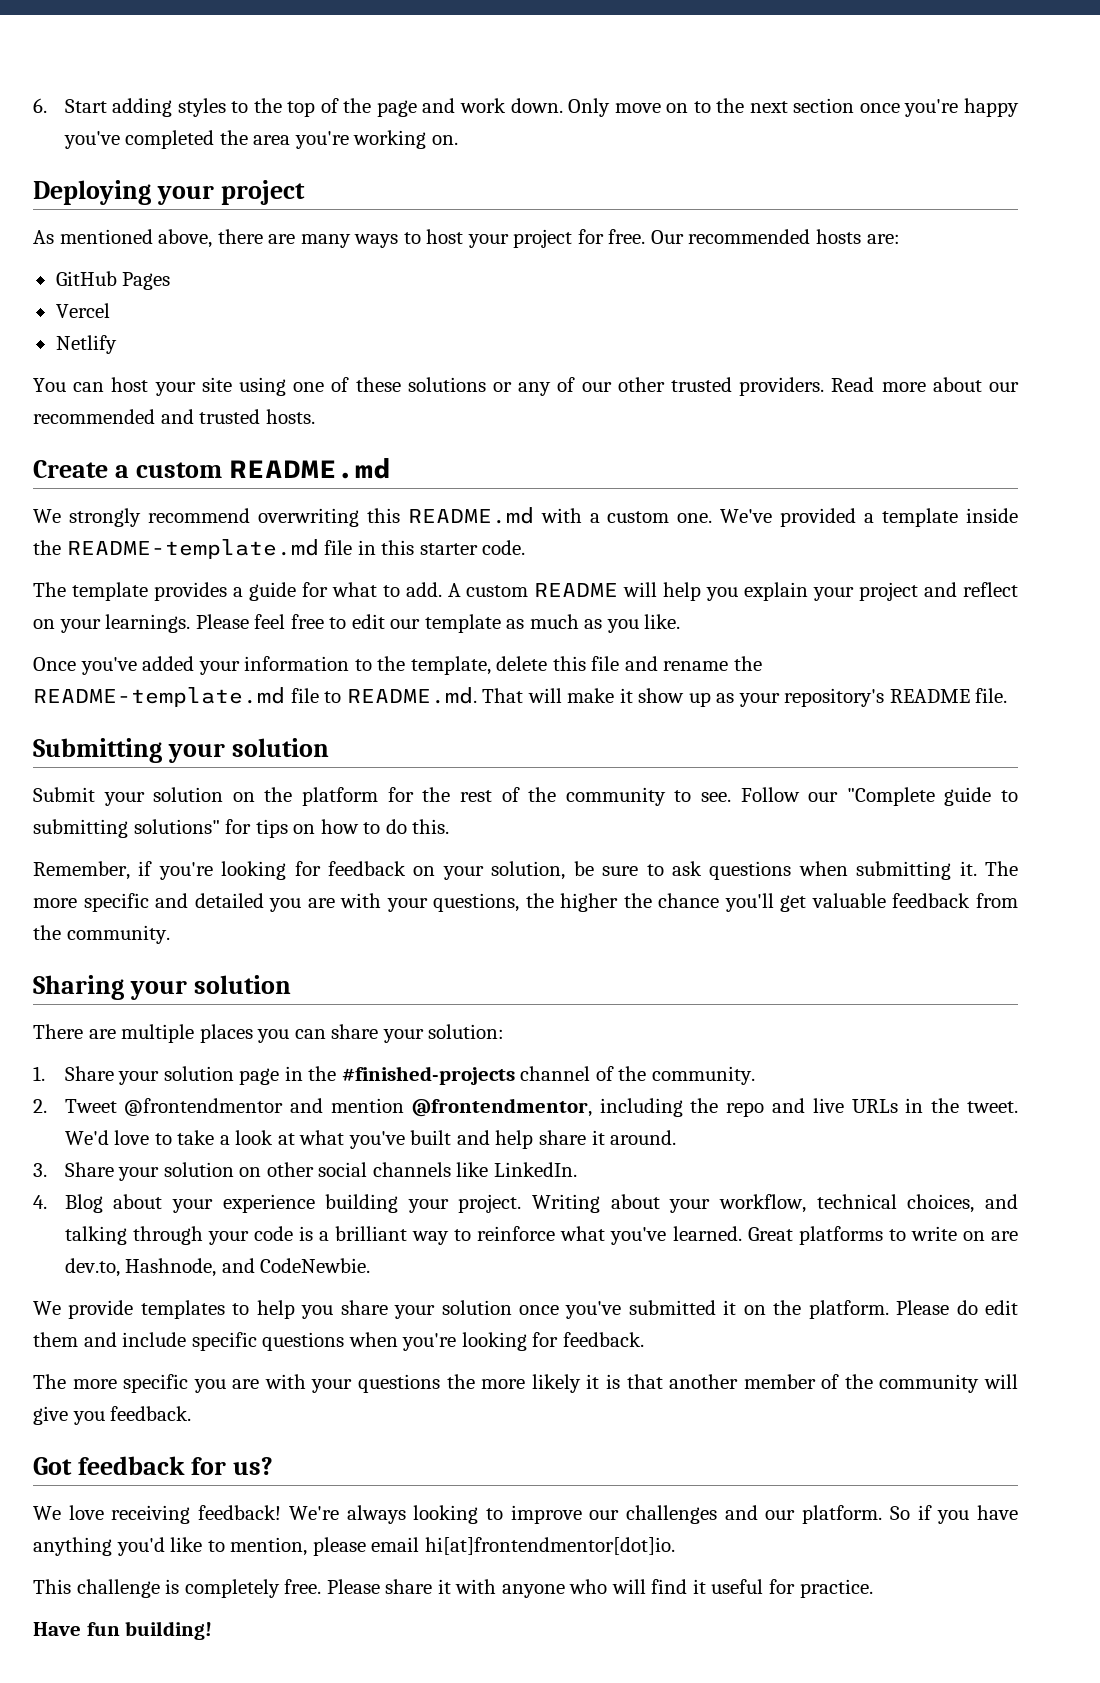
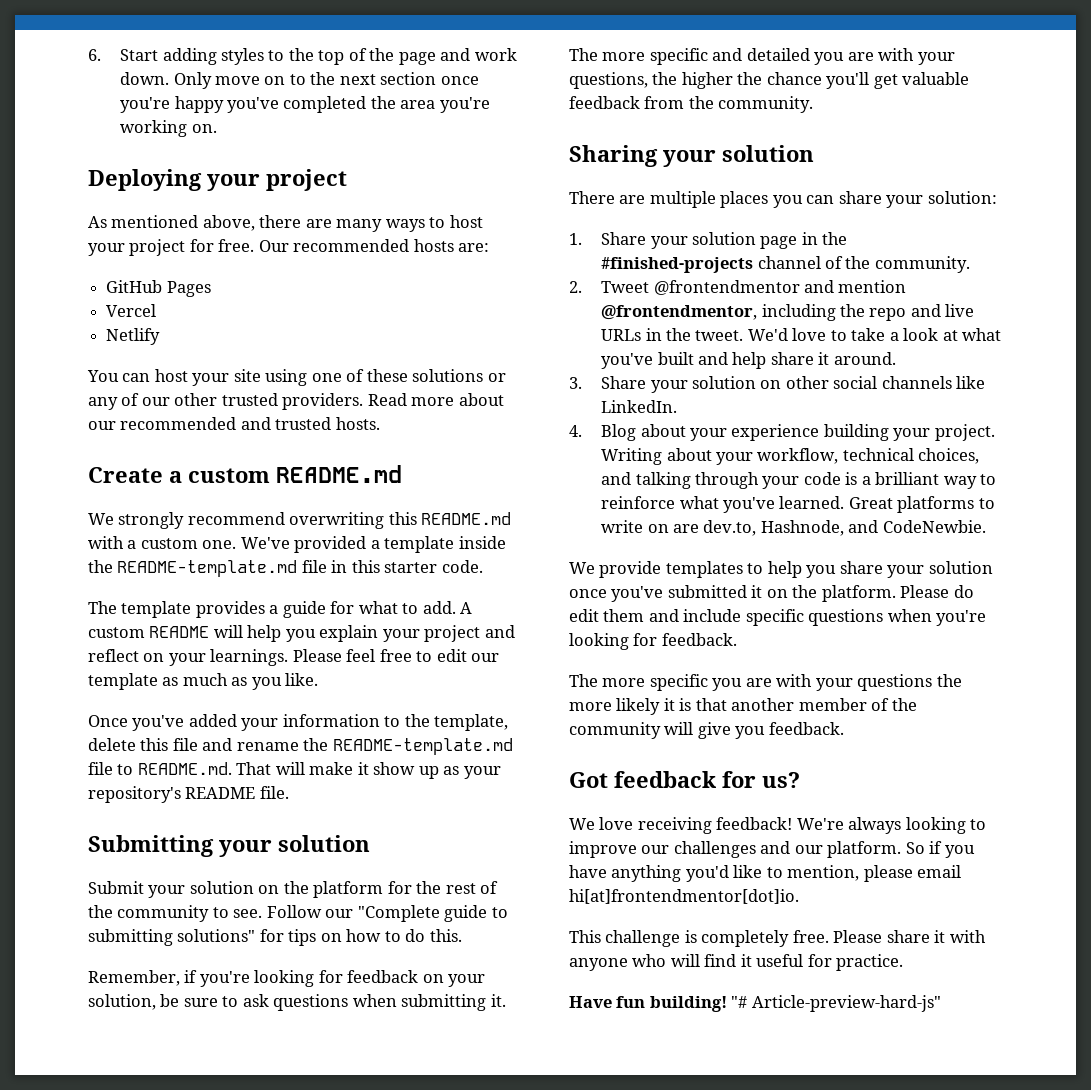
+ "# Article-preview-hard-js"

